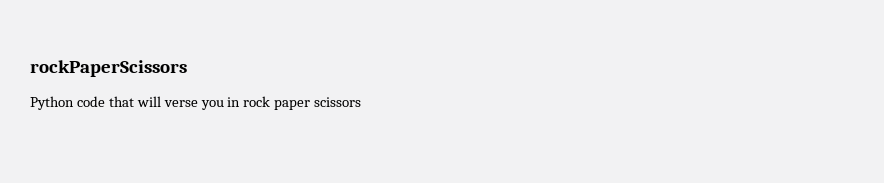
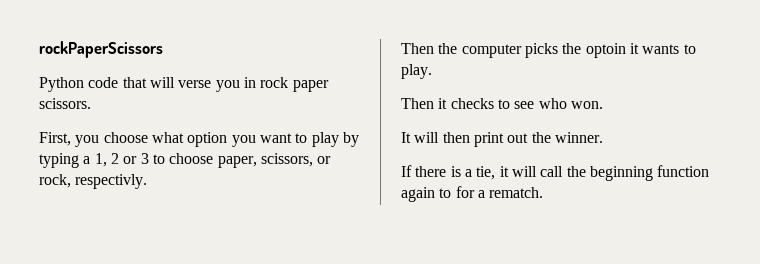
- Python code that will verse you in rock paper scissors
+ Python code that will verse you in rock paper scissors.
+ First, you choose what option you want to play by typing a 1, 2 or 3 to choose paper, scissors, or rock, respectivly.
+ Then the computer picks the optoin it wants to play.
+ Then it checks to see who won.
+ It will then print out the winner.
+ If there is a tie, it will call the beginning function again to for a rematch.

